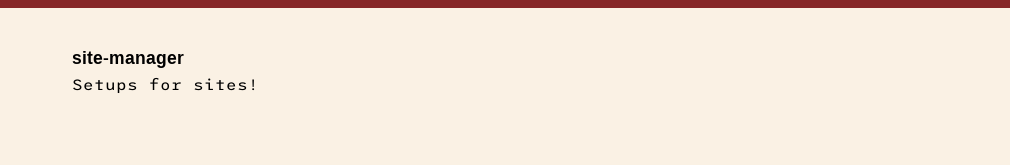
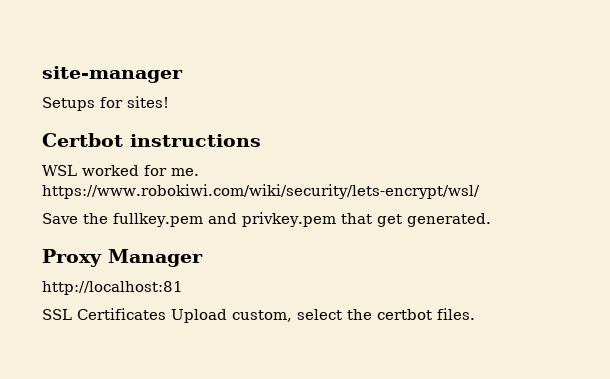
+ Certbot instructions
+ WSL worked for me. https://www.robokiwi.com/wiki/security/lets-encrypt/wsl/
+ Save the fullkey.pem and privkey.pem that get generated.
+ Proxy Manager
+ http://localhost:81
+ SSL Certificates Upload custom, select the certbot files.

